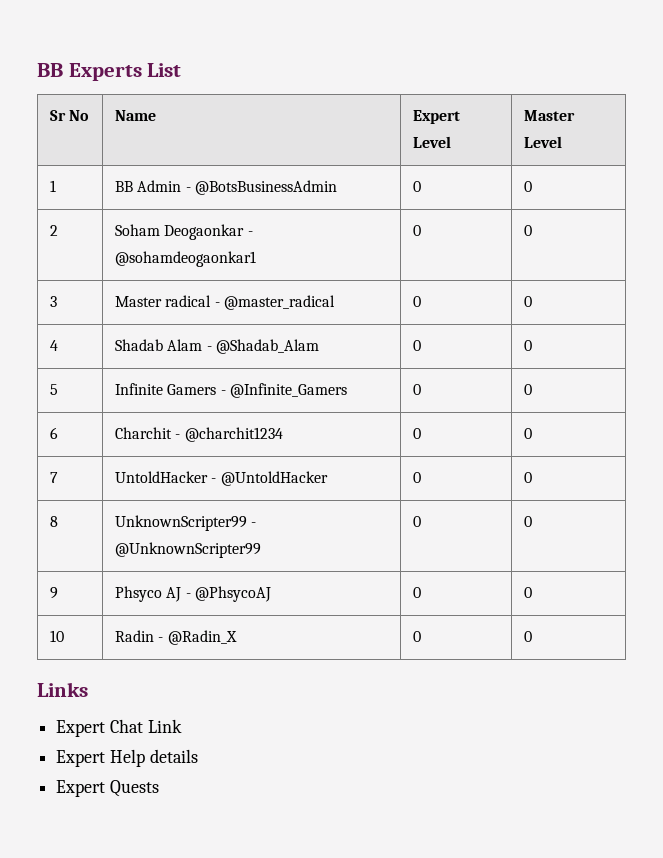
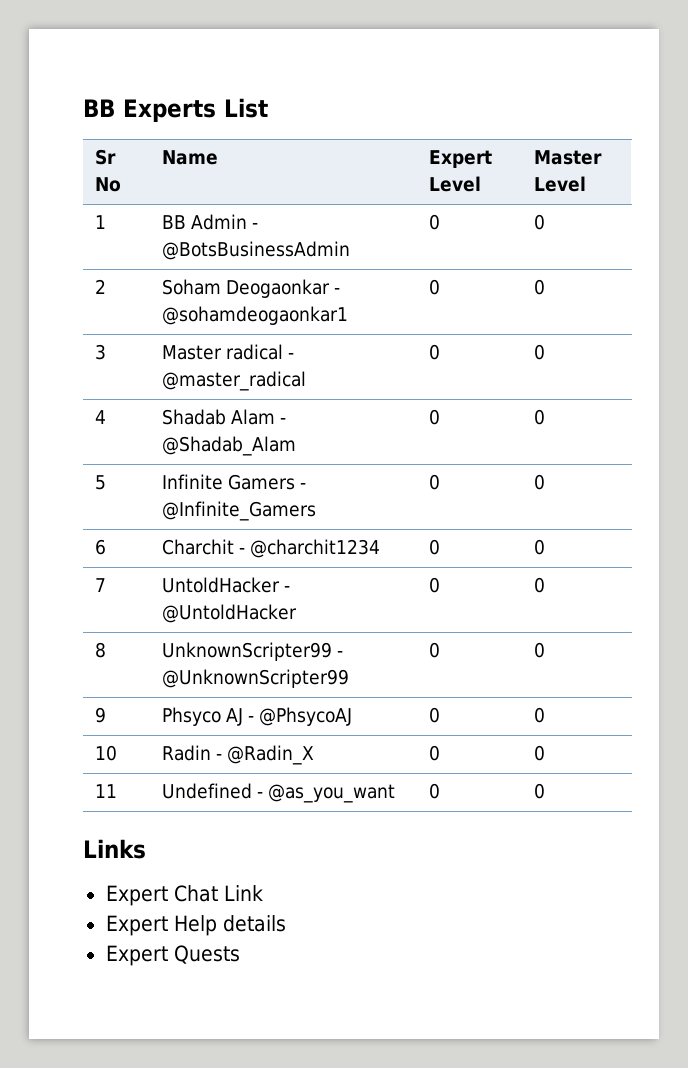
+ 11 | Undefined - @as_you_want | 0 | 0

